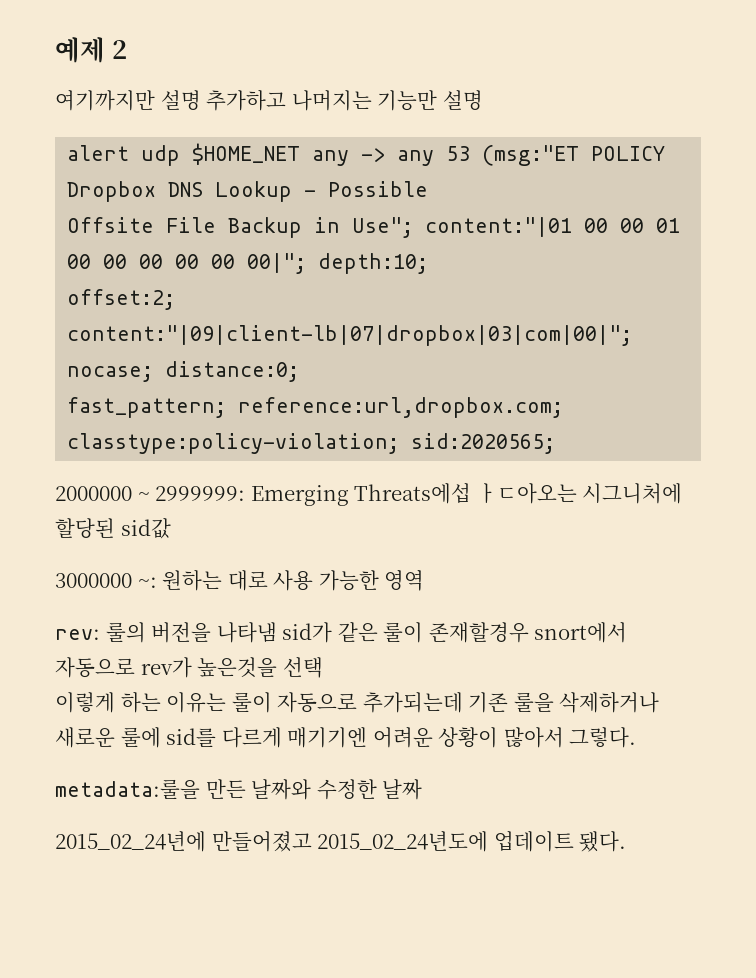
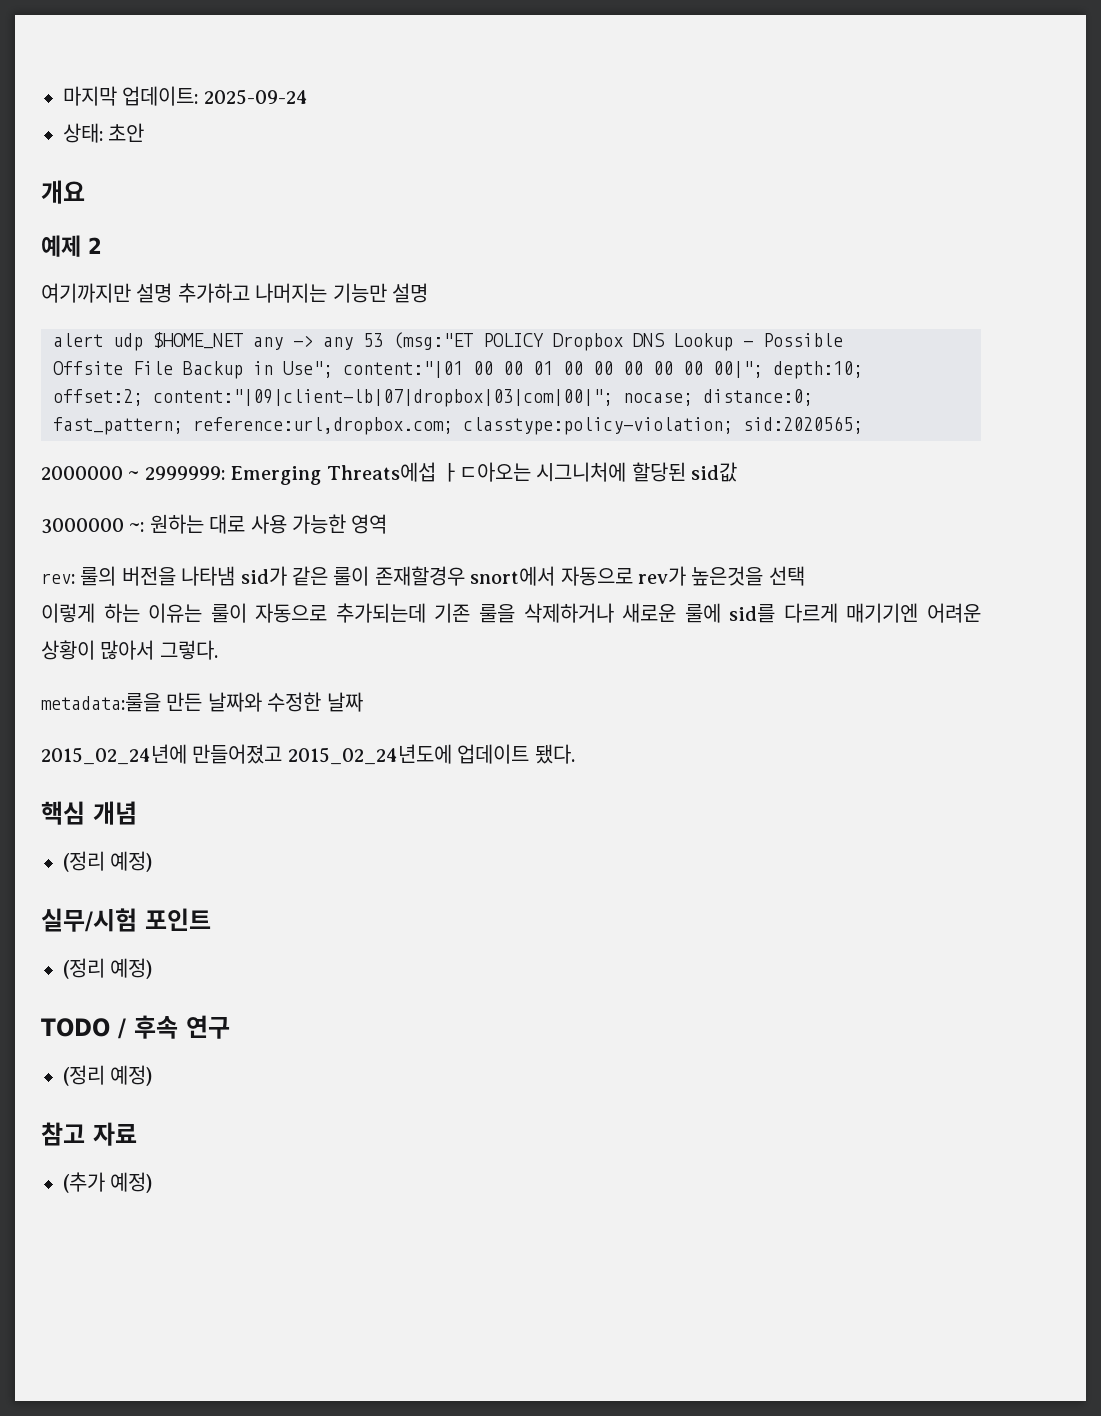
+ 마지막 업데이트: 2025-09-24
+ 상태: 초안
+ 개요
+ 핵심 개념
+ (정리 예정)
+ 실무/시험 포인트
+ (정리 예정)
+ TODO / 후속 연구
+ (정리 예정)
+ 참고 자료
+ (추가 예정)

